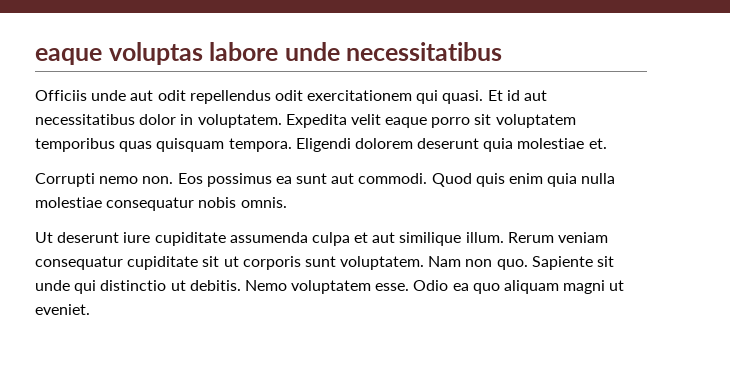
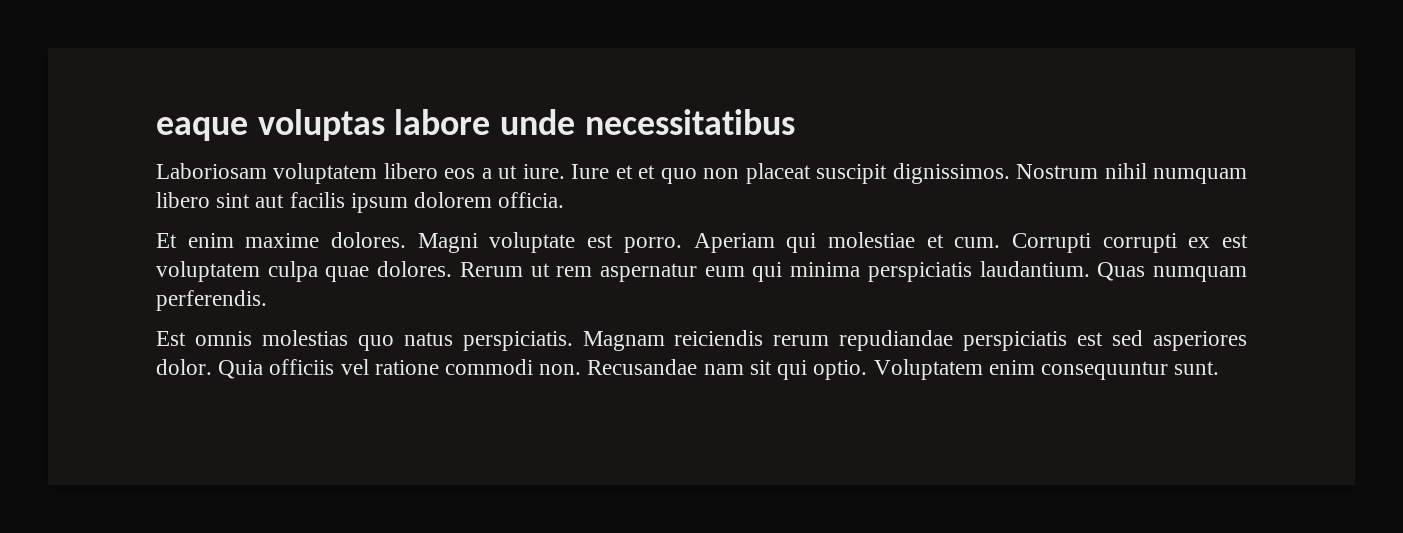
- Officiis unde aut odit repellendus odit exercitationem qui quasi. Et id aut necessitatibus dolor in voluptatem. Expedita velit eaque porro sit voluptatem temporibus quas quisquam tempora. Eligendi dolorem deserunt quia molestiae et.
- Corrupti nemo non. Eos possimus ea sunt aut commodi. Quod quis enim quia nulla molestiae consequatur nobis omnis.
- Ut deserunt iure cupiditate assumenda culpa et aut similique illum. Rerum veniam consequatur cupiditate sit ut corporis sunt voluptatem. Nam non quo. Sapiente sit unde qui distinctio ut debitis. Nemo voluptatem esse. Odio ea quo aliquam magni ut eveniet.
+ Laboriosam voluptatem libero eos a ut iure. Iure et et quo non placeat suscipit dignissimos. Nostrum nihil numquam libero sint aut facilis ipsum dolorem officia.
+ Et enim maxime dolores. Magni voluptate est porro. Aperiam qui molestiae et cum. Corrupti corrupti ex est voluptatem culpa quae dolores. Rerum ut rem aspernatur eum qui minima perspiciatis laudantium. Quas numquam perferendis.
+ Est omnis molestias quo natus perspiciatis. Magnam reiciendis rerum repudiandae perspiciatis est sed asperiores dolor. Quia officiis vel ratione commodi non. Recusandae nam sit qui optio. Voluptatem enim consequuntur sunt.

